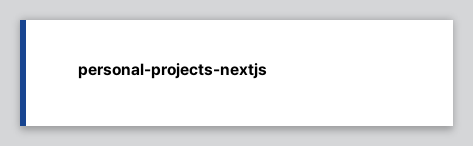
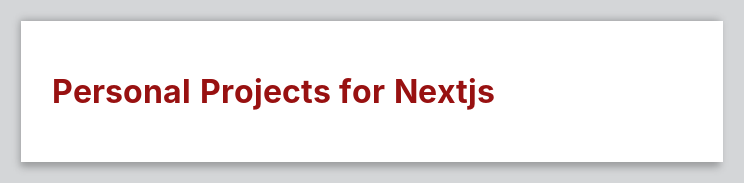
- personal-projects-nextjs
+ Personal Projects for Nextjs

